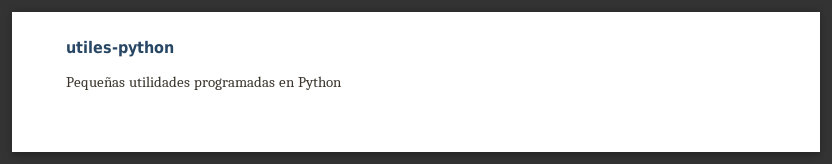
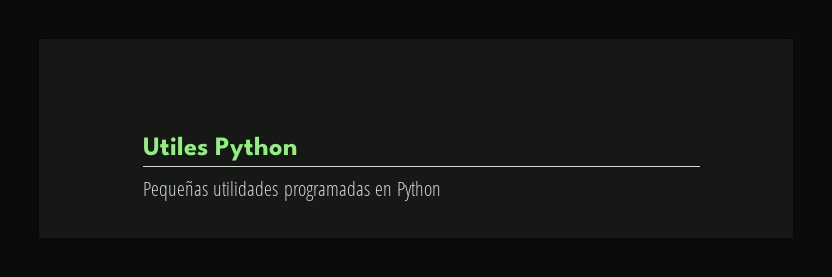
- utiles-python
+ Utiles Python

